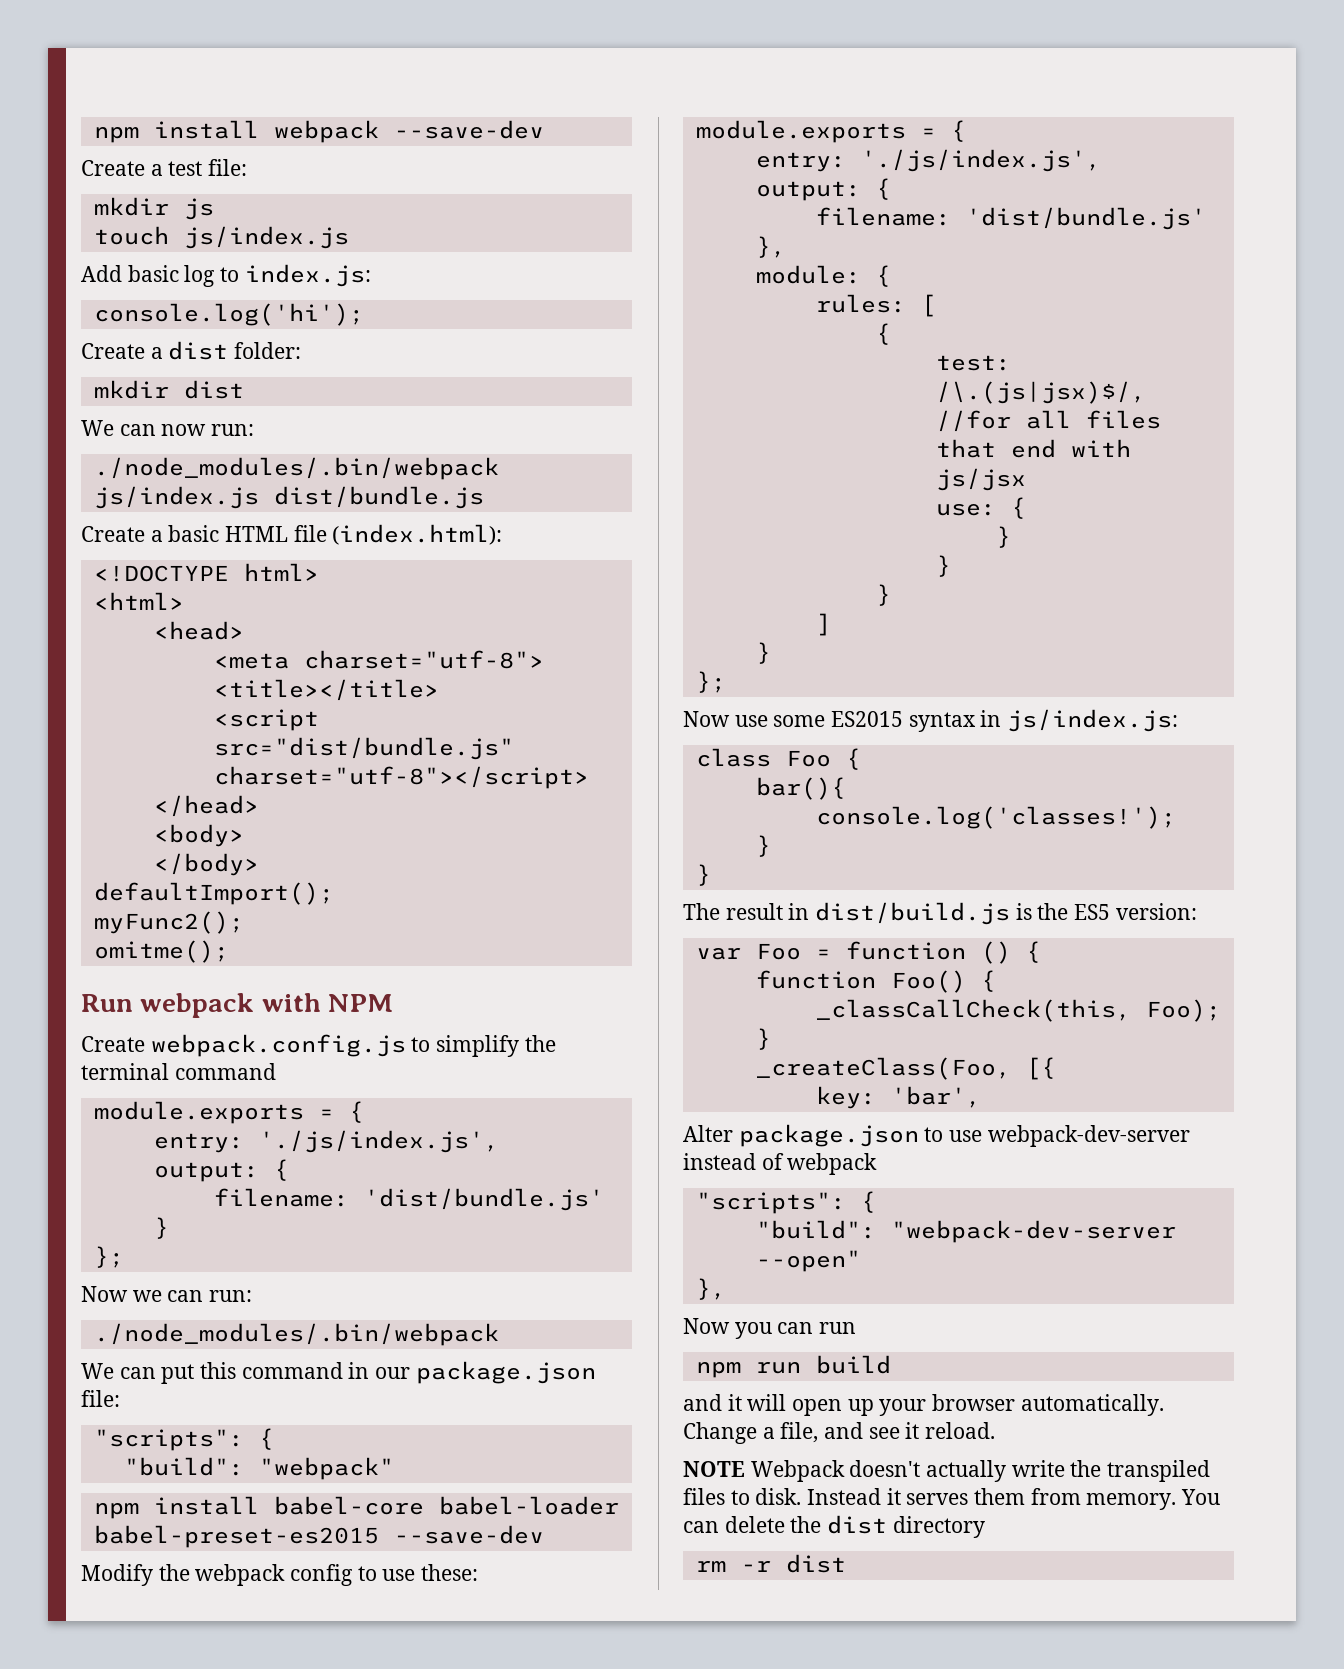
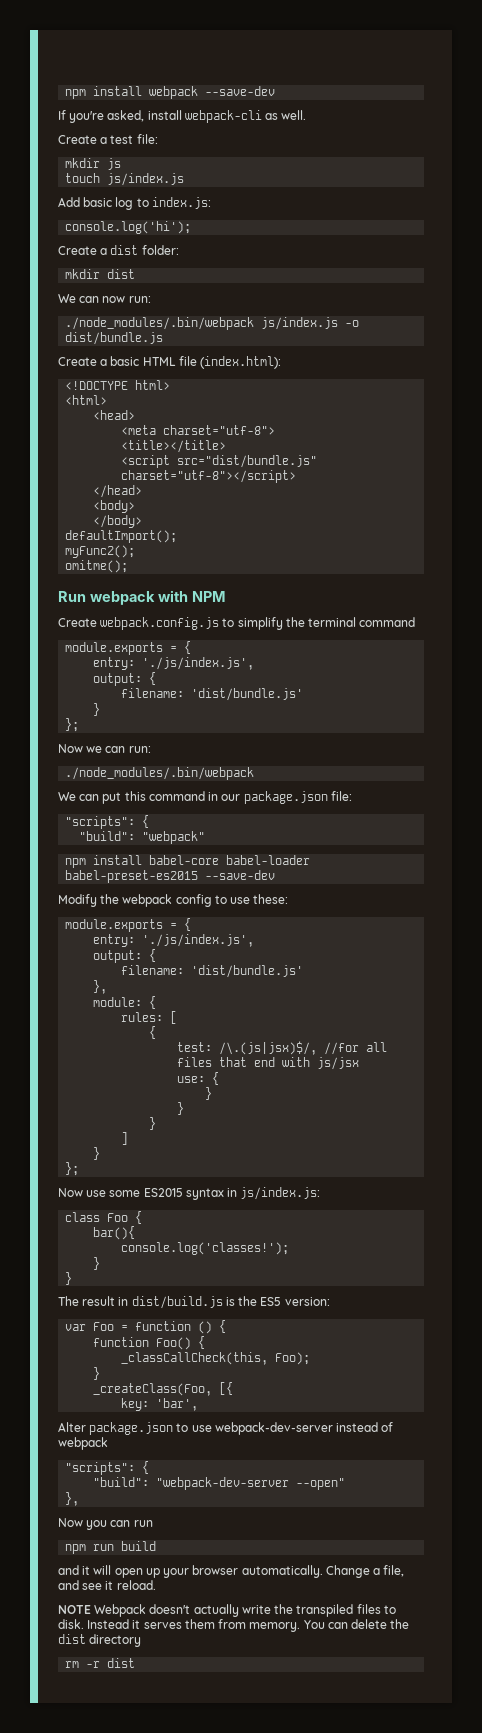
+ If you're asked, install webpack-cli as well.
- ./node_modules/.bin/webpack js/index.js dist/bundle.js
+ ./node_modules/.bin/webpack js/index.js -o dist/bundle.js

